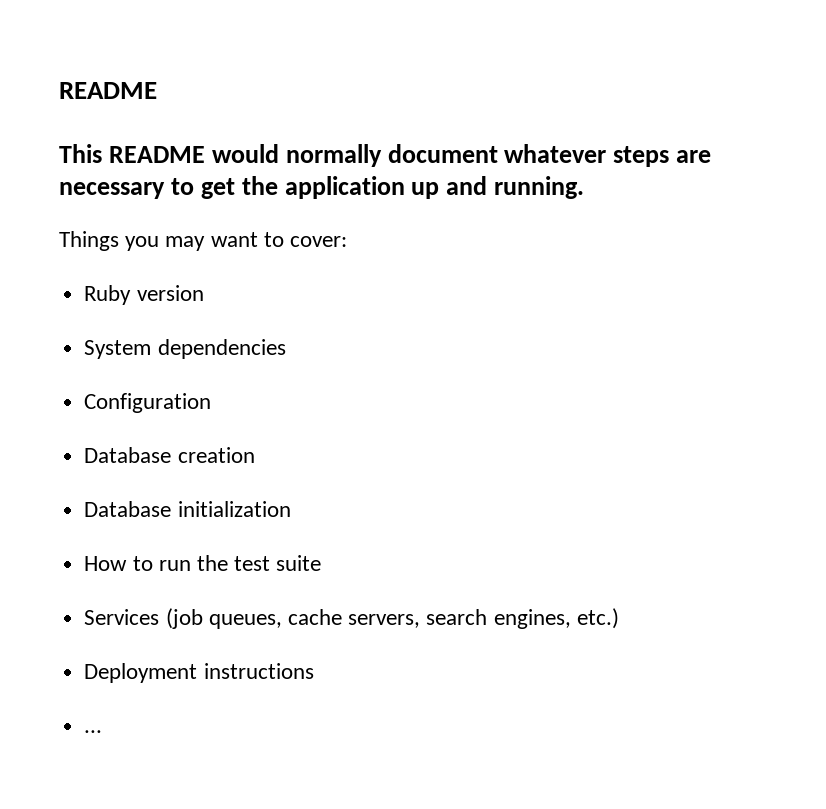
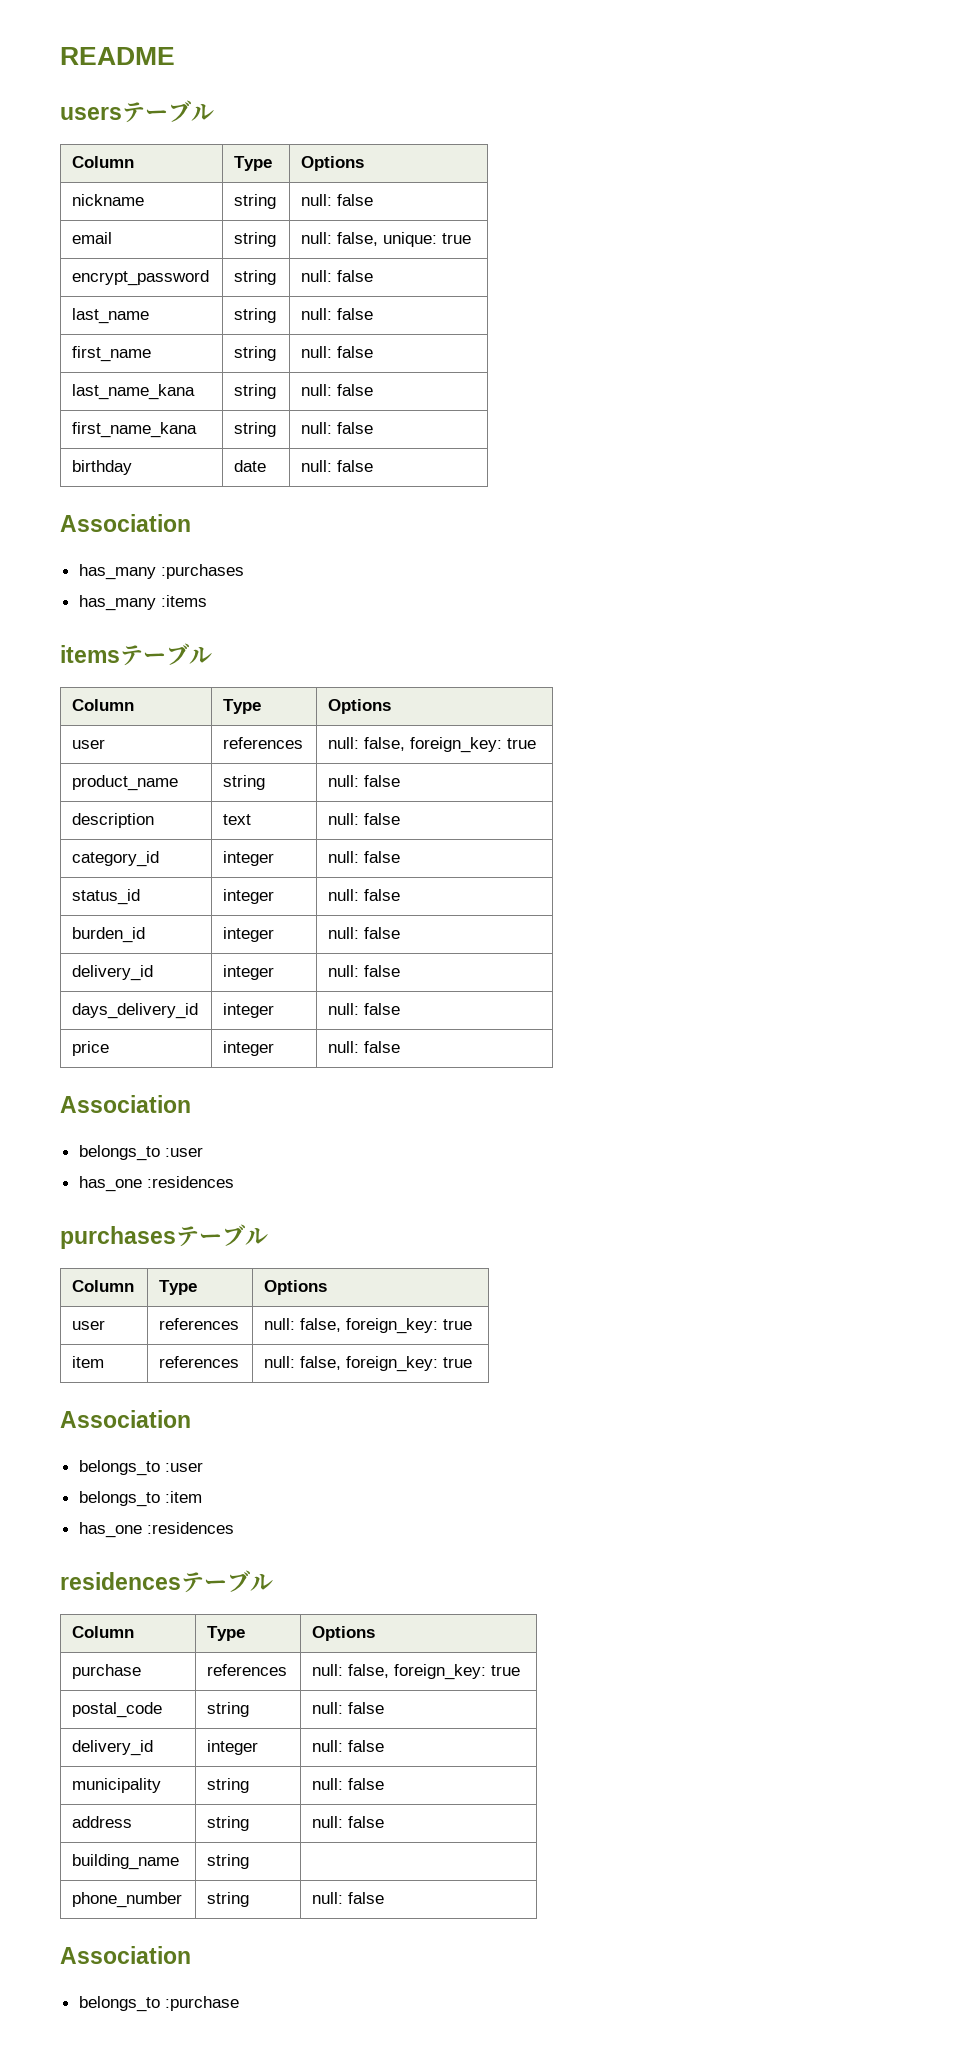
- This README would normally document whatever steps are necessary to get the application up and running.
- Things you may want to cover:
- Ruby version
- System dependencies
- Configuration
- Database creation
- Database initialization
- How to run the test suite
- Services (job queues, cache servers, search engines, etc.)
- Deployment instructions
- ...
+ usersテーブル
+ Column | Type | Options
+ nickname | string | null: false
+ email | string | null: false, unique: true
+ encrypt_password | string | null: false
+ last_name | string | null: false
+ first_name | string | null: false
+ last_name_kana | string | null: false
+ first_name_kana | string | null: false
+ birthday | date | null: false
+ Association
+ has_many :purchases
+ has_many :items
+ itemsテーブル
+ Column | Type | Options
+ user | references | null: false, foreign_key: true
+ product_name | string | null: false
+ description | text | null: false
+ category_id | integer | null: false
+ status_id | integer | null: false
+ burden_id | integer | null: false
+ delivery_id | integer | null: false
+ days_delivery_id | integer | null: false
+ price | integer | null: false
+ Association
+ belongs_to :user
+ has_one :residences
+ purchasesテーブル
+ Column | Type | Options
+ user | references | null: false, foreign_key: true
+ item | references | null: false, foreign_key: true
+ Association
+ belongs_to :user
+ belongs_to :item
+ has_one :residences
+ residencesテーブル
+ Column | Type | Options
+ purchase | references | null: false, foreign_key: true
+ postal_code | string | null: false
+ delivery_id | integer | null: false
+ municipality | string | null: false
+ address | string | null: false
+ building_name | string |
+ phone_number | string | null: false
+ Association
+ belongs_to :purchase

